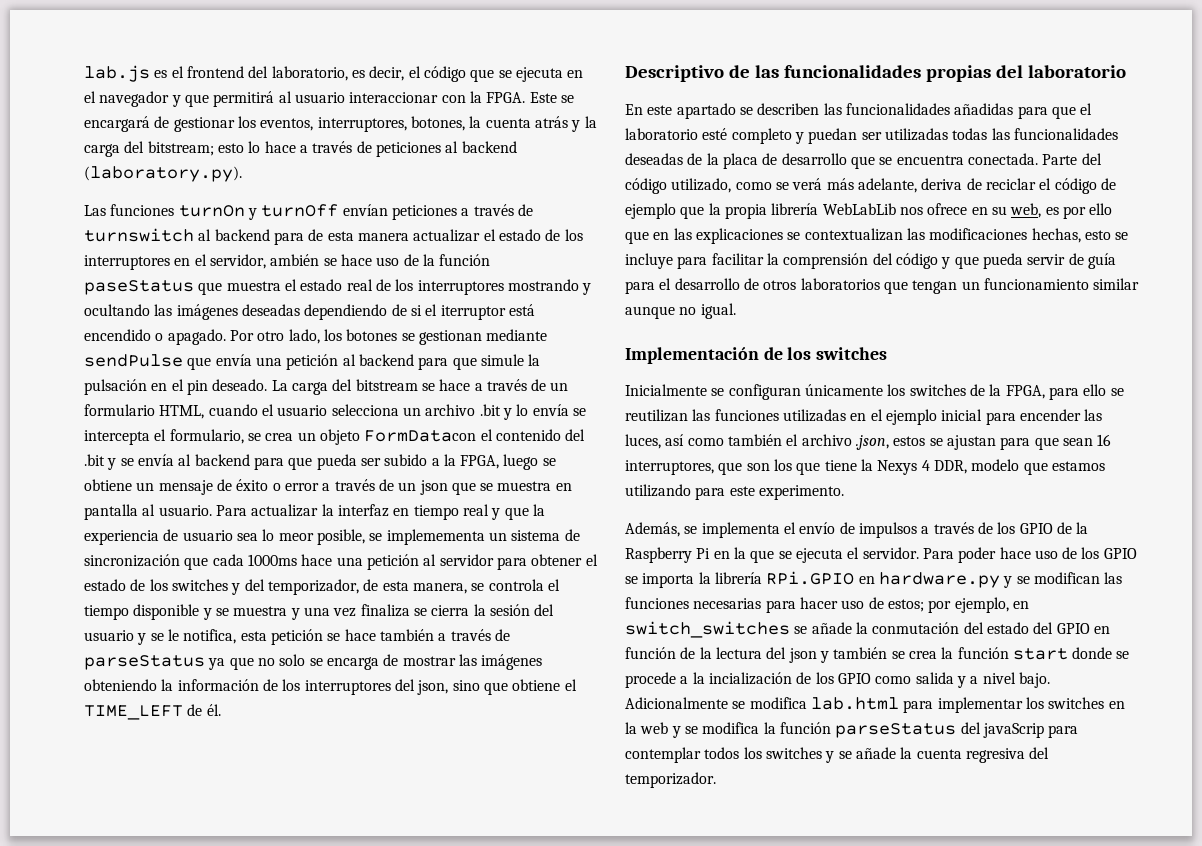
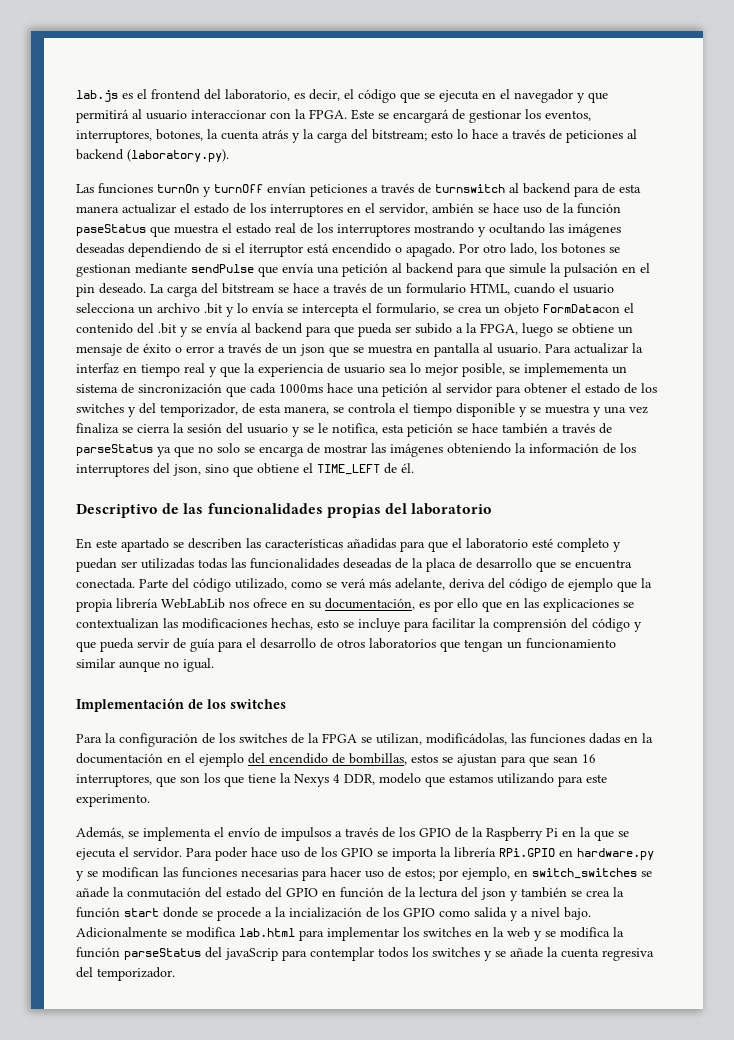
- Para actualizar la interfaz en tiempo real y que la experiencia de usuario sea lo meor posible, se implemementa un sistema de sincronización que cada 1000ms hace una petición al servidor para obtener el estado de los switches y del temporizador, de esta manera, se controla el tiempo disponible y se muestra y una vez finaliza se cierra la sesión del usuario y se le notifica, esta petición se hace también a través de parseStatus ya que no solo se encarga de mostrar las imágenes obteniendo la información de los interruptores del json, sino que obtiene el TIME_LEFT de él.
+ Para actualizar la interfaz en tiempo real y que la experiencia de usuario sea lo mejor posible, se implemementa un sistema de sincronización que cada 1000ms hace una petición al servidor para obtener el estado de los switches y del temporizador, de esta manera, se controla el tiempo disponible y se muestra y una vez finaliza se cierra la sesión del usuario y se le notifica, esta petición se hace también a través de parseStatus ya que no solo se encarga de mostrar las imágenes obteniendo la información de los interruptores del json, sino que obtiene el TIME_LEFT de él.
- En este apartado se describen las funcionalidades añadidas para que el laboratorio esté completo y puedan ser utilizadas todas las funcionalidades deseadas de la placa de desarrollo que se encuentra conectada.
+ En este apartado se describen las características añadidas para que el laboratorio esté completo y puedan ser utilizadas todas las funcionalidades deseadas de la placa de desarrollo que se encuentra conectada.
- Parte del código utilizado, como se verá más adelante, deriva de reciclar el código de ejemplo que la propia librería WebLabLib nos ofrece en su web, es por ello que en las explicaciones se contextualizan las modificaciones hechas, esto se incluye para facilitar la comprensión del código y que pueda servir de guía para el desarrollo de otros laboratorios que tengan un funcionamiento similar aunque no igual.
+ Parte del código utilizado, como se verá más adelante, deriva del código de ejemplo que la propia librería WebLabLib nos ofrece en su documentación, es por ello que en las explicaciones se contextualizan las modificaciones hechas, esto se incluye para facilitar la comprensión del código y que pueda servir de guía para el desarrollo de otros laboratorios que tengan un funcionamiento similar aunque no igual.
- Inicialmente se configuran únicamente los switches de la FPGA, para ello se reutilizan las funciones utilizadas en el ejemplo inicial para encender las luces, así como también el archivo .json, estos se ajustan para que sean 16 interruptores, que son los que tiene la Nexys 4 DDR, modelo que estamos utilizando para este experimento.
+ Para la configuración de los switches de la FPGA se utilizan, modificádolas, las funciones dadas en la documentación en el ejemplo del encendido de bombillas, estos se ajustan para que sean 16 interruptores, que son los que tiene la Nexys 4 DDR, modelo que estamos utilizando para este experimento.

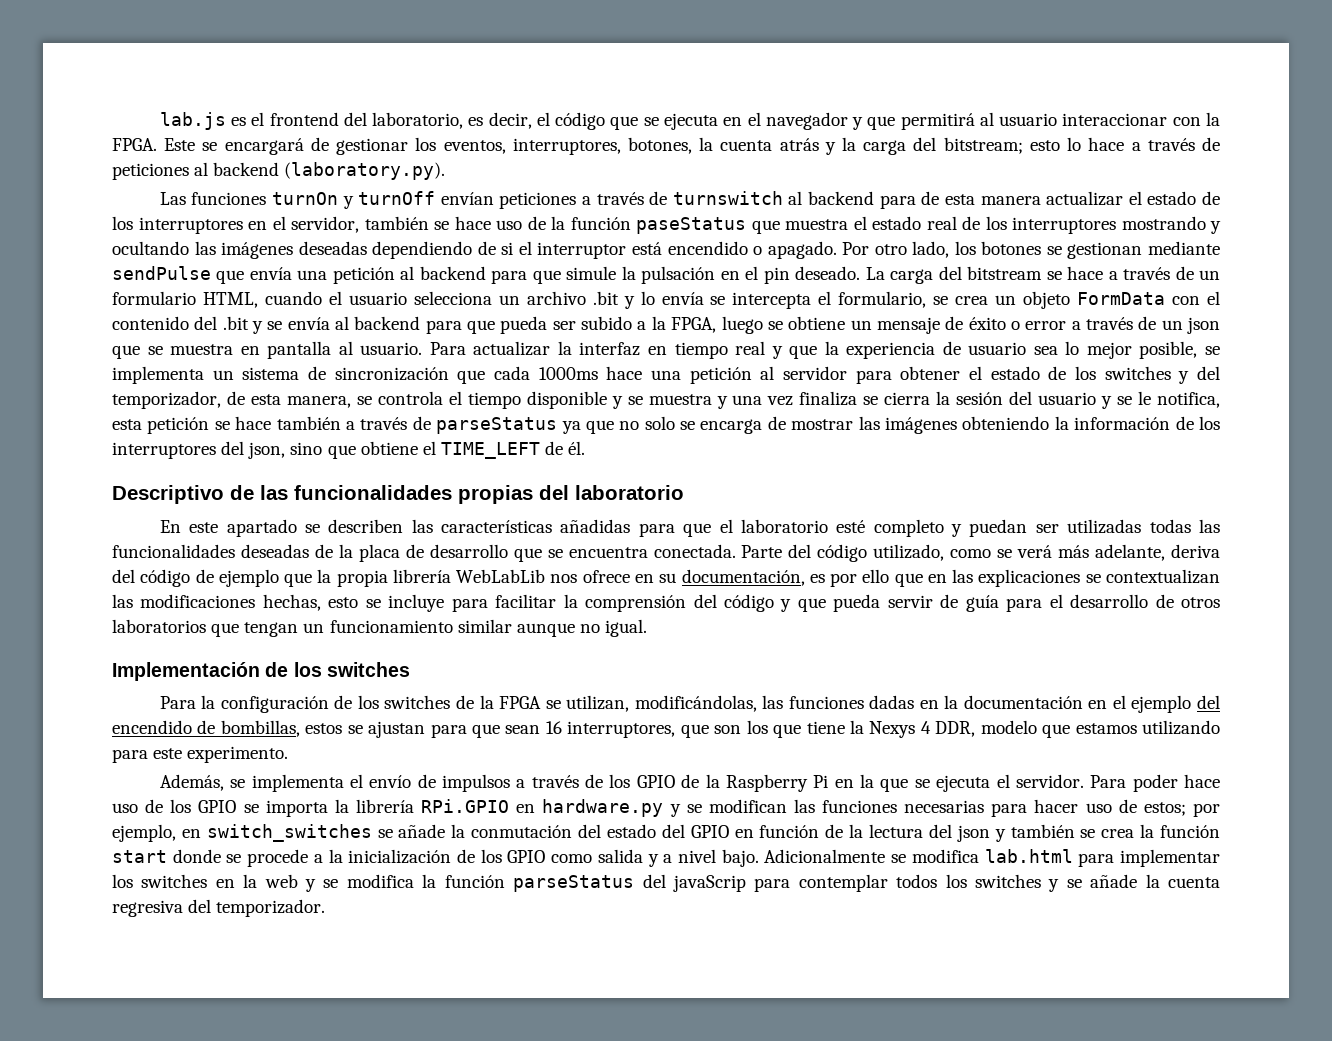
- Las funciones turnOn y turnOff envían peticiones a través de turnswitch al backend para de esta manera actualizar el estado de los interruptores en el servidor, ambién se hace uso de la función paseStatus que muestra el estado real de los interruptores mostrando y ocultando las imágenes deseadas dependiendo de si el iterruptor está encendido o apagado.
+ Las funciones turnOn y turnOff envían peticiones a través de turnswitch al backend para de esta manera actualizar el estado de los interruptores en el servidor, también se hace uso de la función paseStatus que muestra el estado real de los interruptores mostrando y ocultando las imágenes deseadas dependiendo de si el interruptor está encendido o apagado.
- La carga del bitstream se hace a través de un formulario HTML, cuando el usuario selecciona un archivo .bit y lo envía se intercepta el formulario, se crea un objeto FormDatacon el contenido del .bit y se envía al backend para que pueda ser subido a la FPGA, luego se obtiene un mensaje de éxito o error a través de un json que se muestra en pantalla al usuario.
+ La carga del bitstream se hace a través de un formulario HTML, cuando el usuario selecciona un archivo .bit y lo envía se intercepta el formulario, se crea un objeto FormData con el contenido del .bit y se envía al backend para que pueda ser subido a la FPGA, luego se obtiene un mensaje de éxito o error a través de un json que se muestra en pantalla al usuario.
- Para actualizar la interfaz en tiempo real y que la experiencia de usuario sea lo mejor posible, se implemementa un sistema de sincronización que cada 1000ms hace una petición al servidor para obtener el estado de los switches y del temporizador, de esta manera, se controla el tiempo disponible y se muestra y una vez finaliza se cierra la sesión del usuario y se le notifica, esta petición se hace también a través de parseStatus ya que no solo se encarga de mostrar las imágenes obteniendo la información de los interruptores del json, sino que obtiene el TIME_LEFT de él.
+ Para actualizar la interfaz en tiempo real y que la experiencia de usuario sea lo mejor posible, se implementa un sistema de sincronización que cada 1000ms hace una petición al servidor para obtener el estado de los switches y del temporizador, de esta manera, se controla el tiempo disponible y se muestra y una vez finaliza se cierra la sesión del usuario y se le notifica, esta petición se hace también a través de parseStatus ya que no solo se encarga de mostrar las imágenes obteniendo la información de los interruptores del json, sino que obtiene el TIME_LEFT de él.
- Para la configuración de los switches de la FPGA se utilizan, modificádolas, las funciones dadas en la documentación en el ejemplo del encendido de bombillas, estos se ajustan para que sean 16 interruptores, que son los que tiene la Nexys 4 DDR, modelo que estamos utilizando para este experimento.
+ Para la configuración de los switches de la FPGA se utilizan, modificándolas, las funciones dadas en la documentación en el ejemplo del encendido de bombillas, estos se ajustan para que sean 16 interruptores, que son los que tiene la Nexys 4 DDR, modelo que estamos utilizando para este experimento.
- por ejemplo, en switch_switches se añade la conmutación del estado del GPIO en función de la lectura del json y también se crea la función start donde se procede a la incialización de los GPIO como salida y a nivel bajo.
+ por ejemplo, en switch_switches se añade la conmutación del estado del GPIO en función de la lectura del json y también se crea la función start donde se procede a la inicialización de los GPIO como salida y a nivel bajo.

